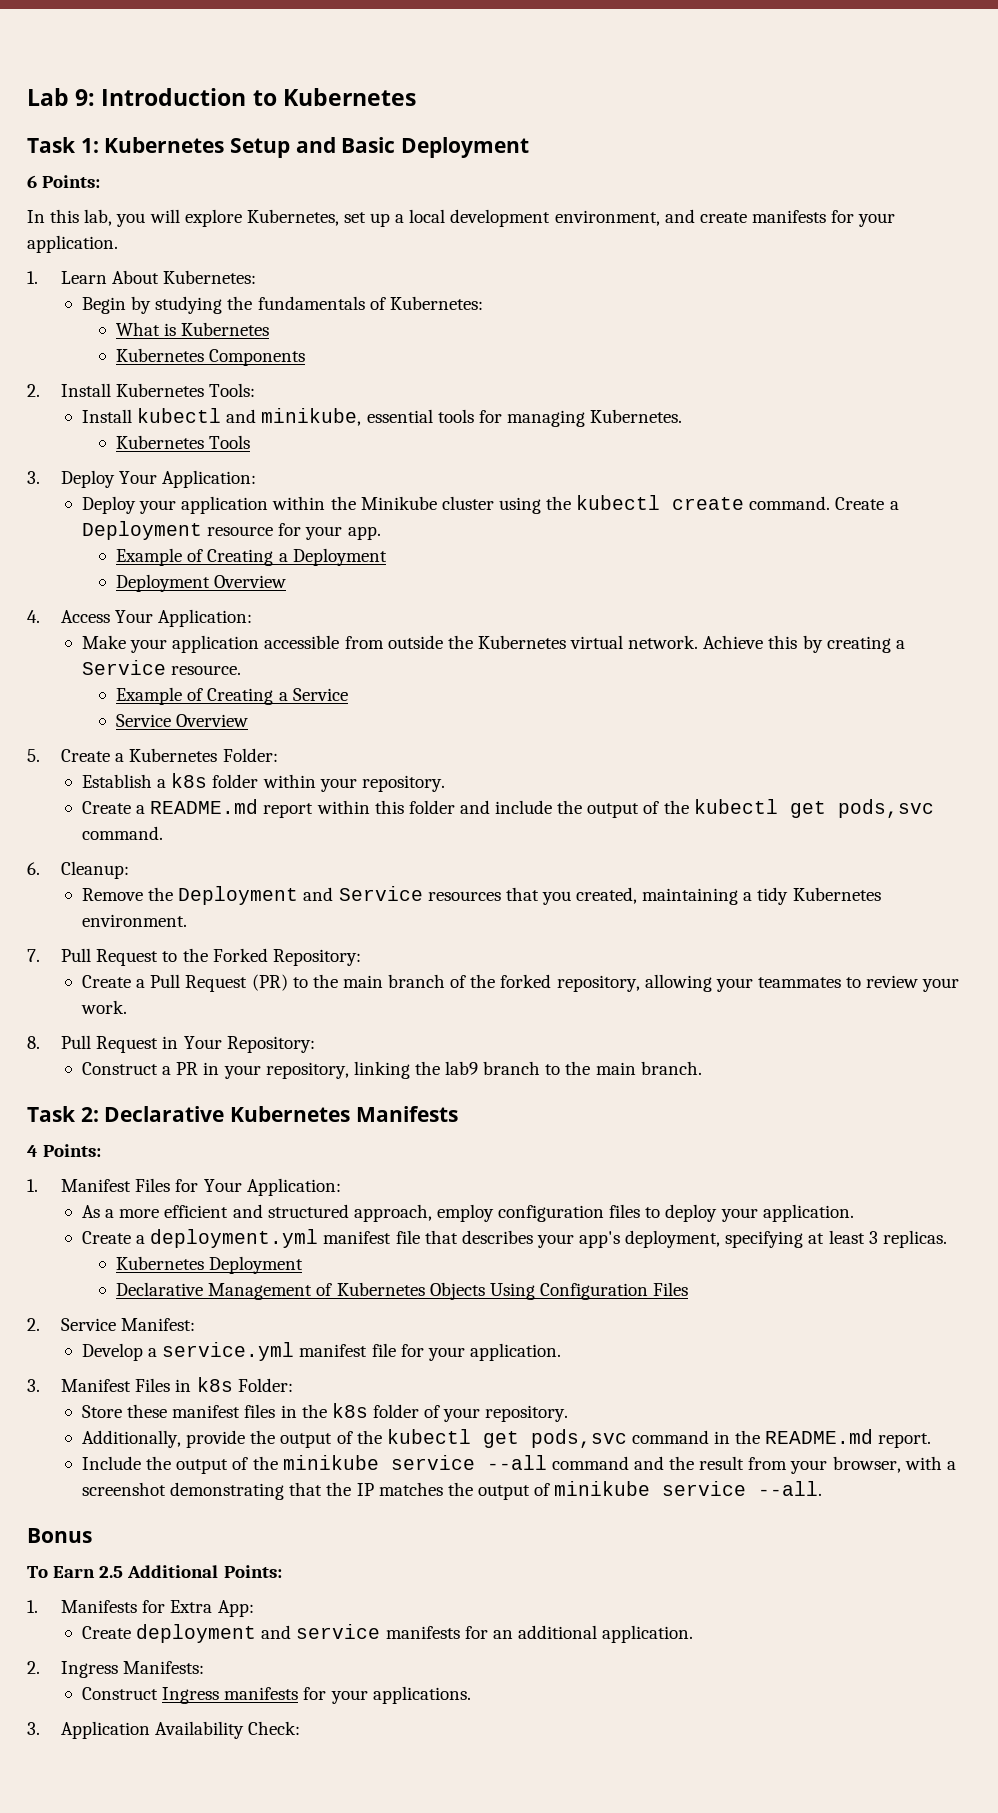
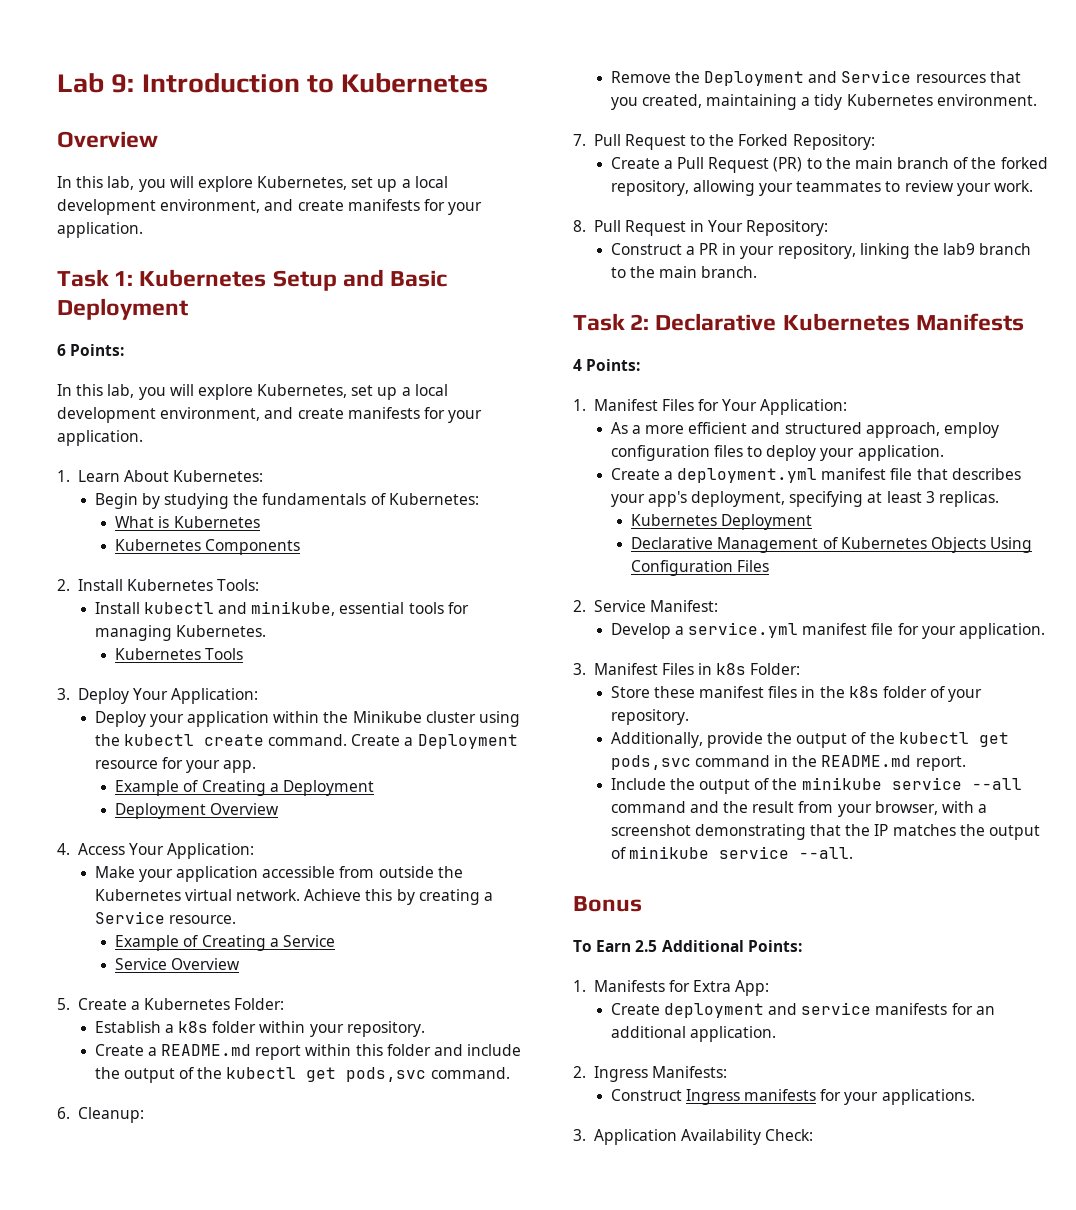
  Lab 9: Introduction to Kubernetes
+ Overview
+ In this lab, you will explore Kubernetes, set up a local development environment, and create manifests for your application.

